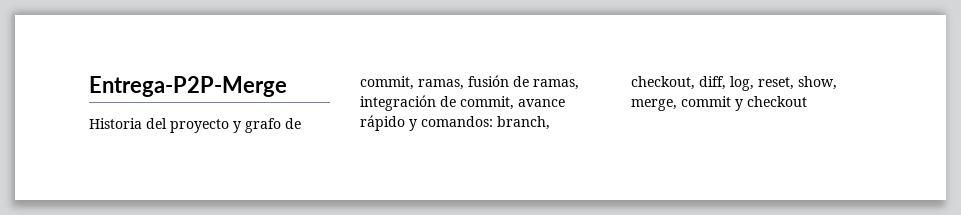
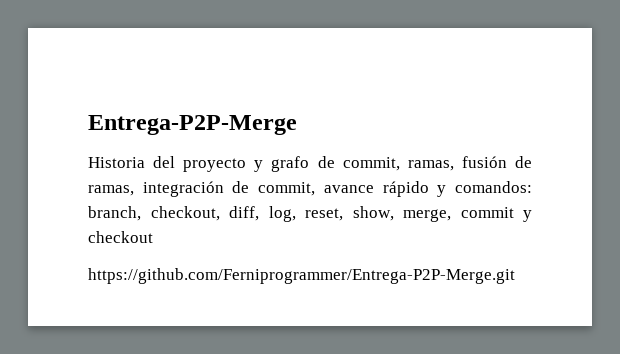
+ https://github.com/Ferniprogrammer/Entrega-P2P-Merge.git

